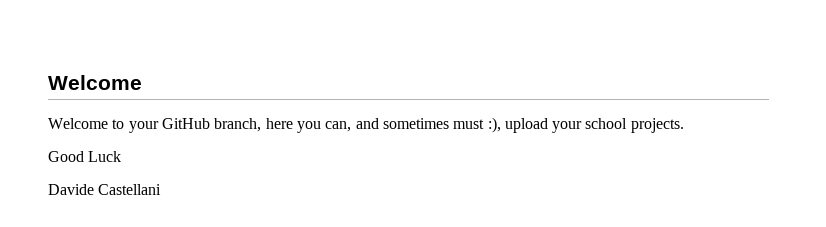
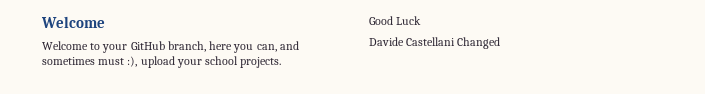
- Davide Castellani
+ Davide Castellani Changed

